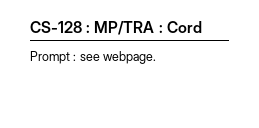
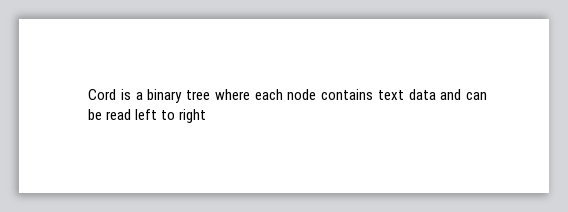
- CS-128 : MP/TRA : Cord
- Prompt : see webpage.
+ Cord is a binary tree where each node contains text data and can be read left to right

